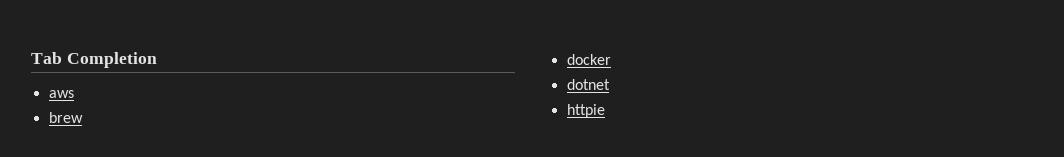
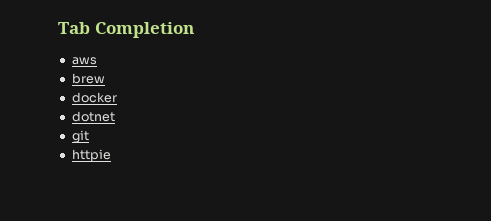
+ git

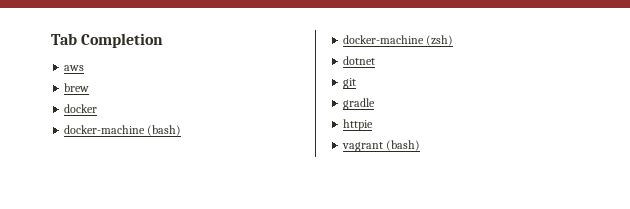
+ docker-machine (bash)
+ docker-machine (zsh)
+ gradle
+ vagrant (bash)

